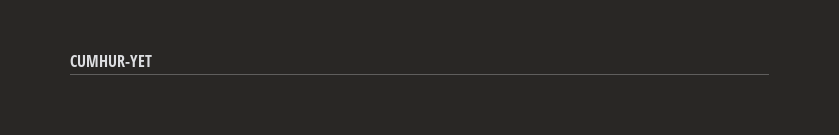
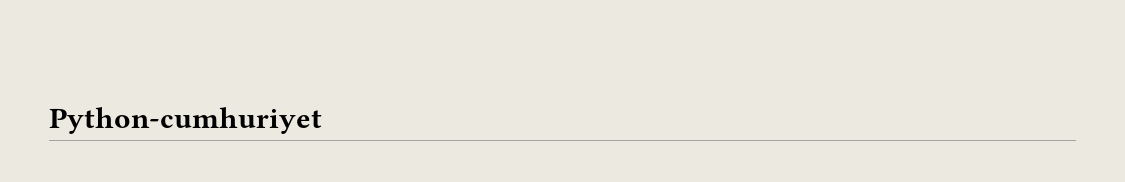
- CUMHUR-YET
+ Python-cumhuriyet

